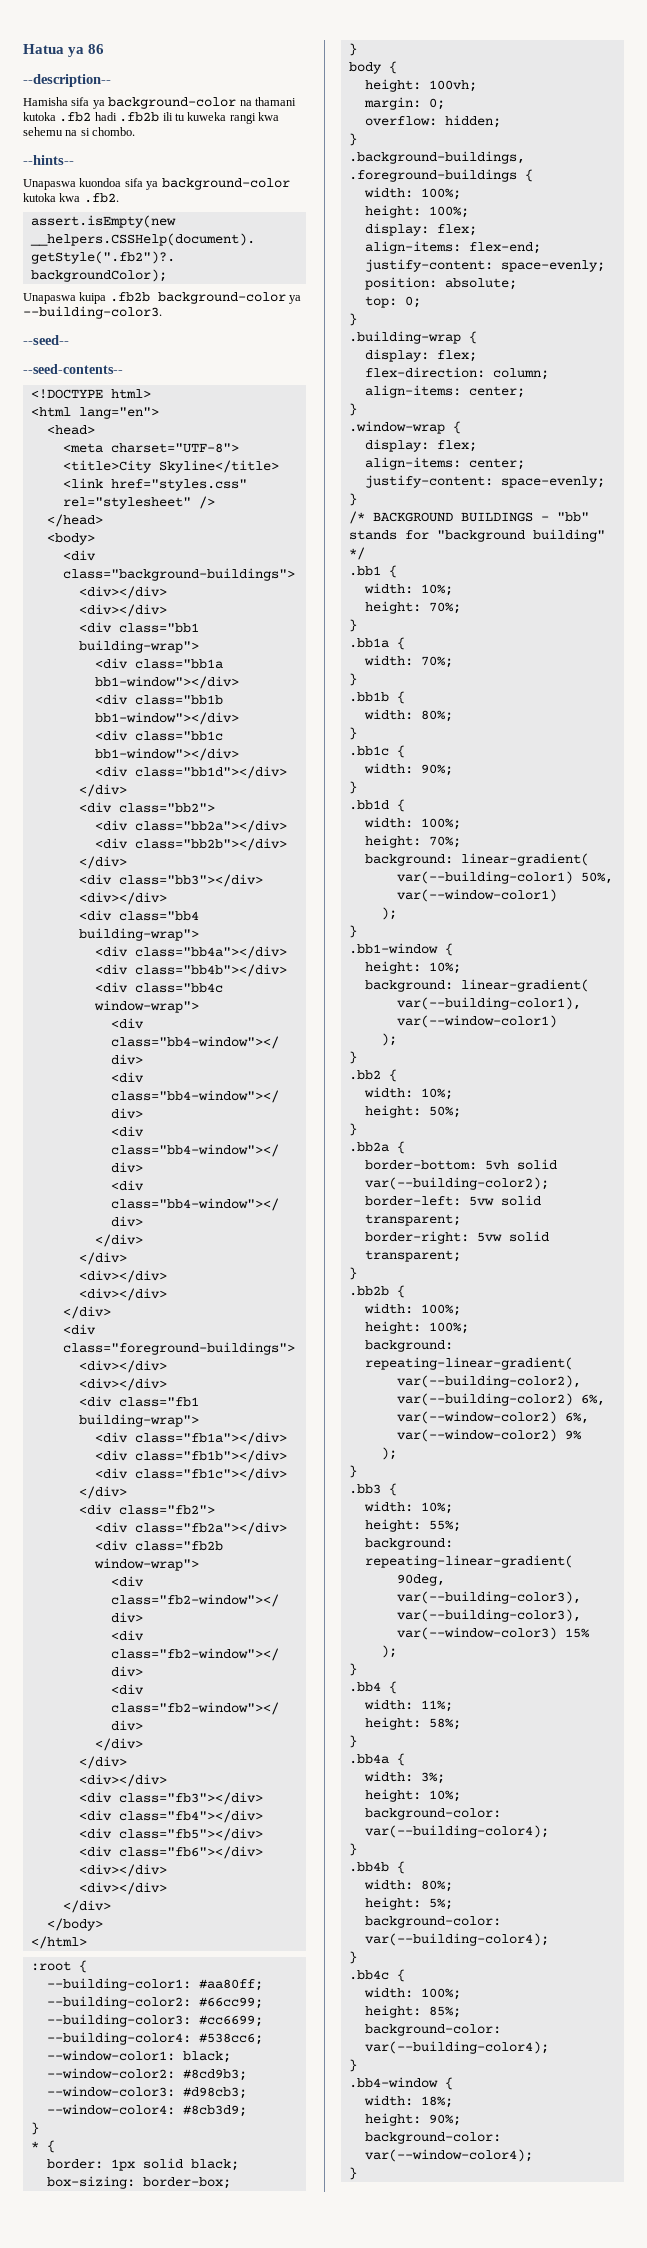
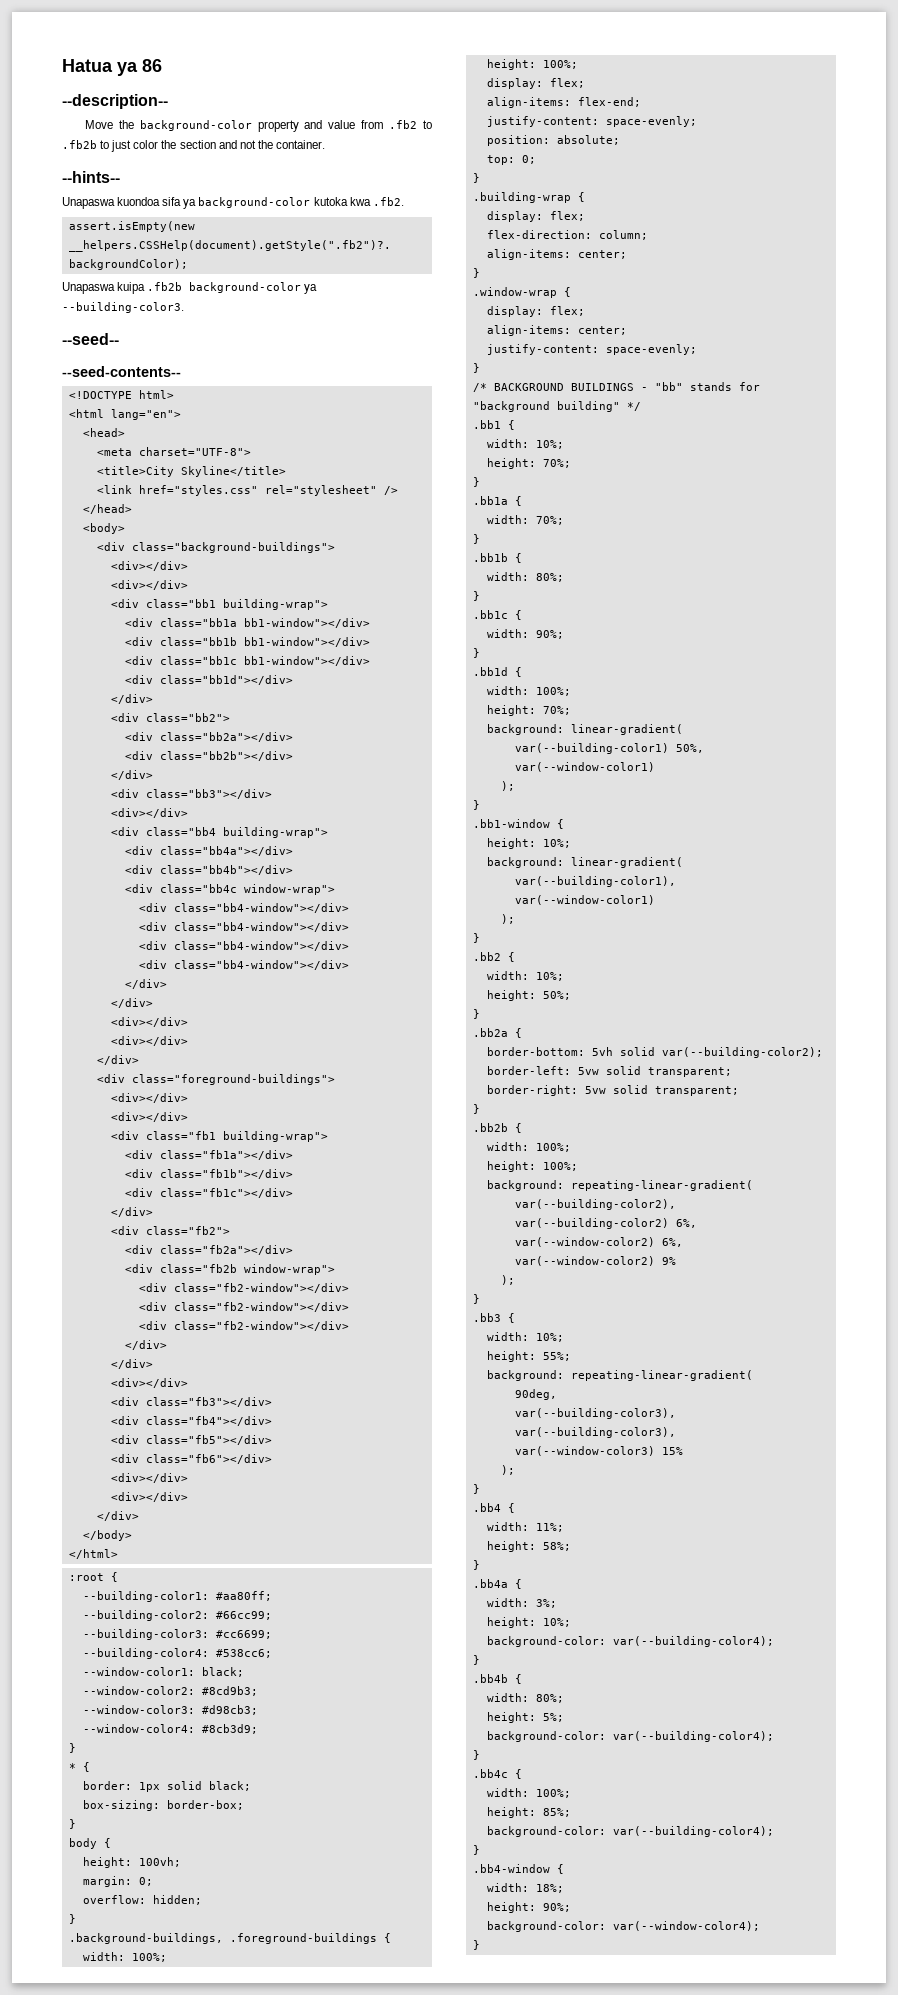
- Hamisha sifa ya background-color na thamani kutoka .fb2 hadi .fb2b ili tu kuweka rangi kwa sehemu na si chombo.
+ Move the background-color property and value from .fb2 to .fb2b to just color the section and not the container.

